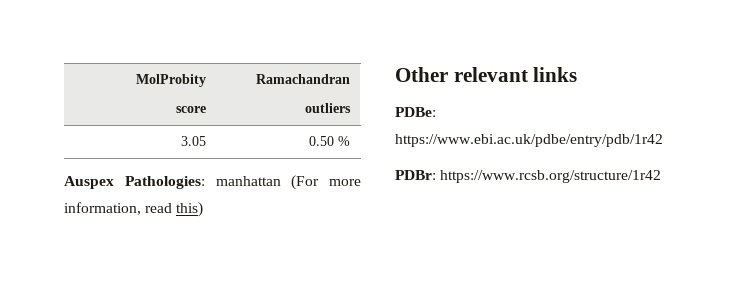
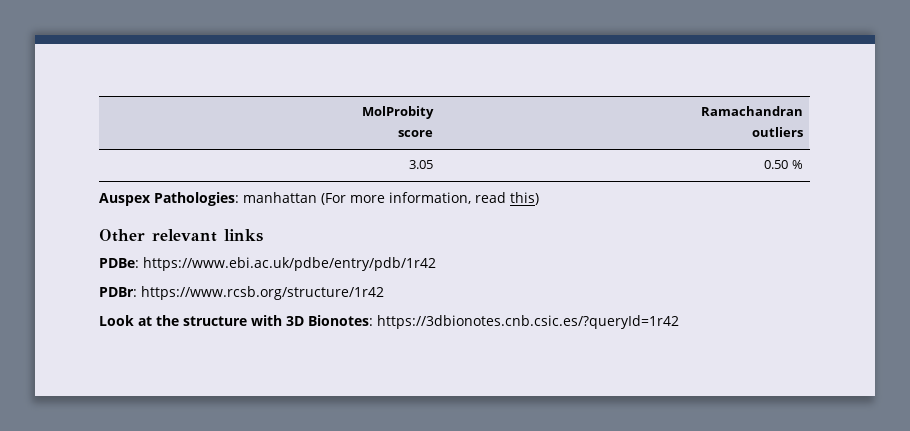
+ Look at the structure with 3D Bionotes: https://3dbionotes.cnb.csic.es/?queryId=1r42

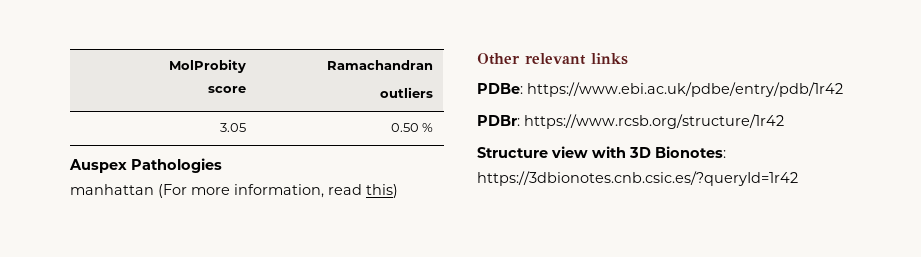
- Auspex Pathologies: manhattan (For more information, read this)
+ Auspex Pathologies
+ manhattan (For more information, read this)
- Look at the structure with 3D Bionotes: https://3dbionotes.cnb.csic.es/?queryId=1r42
+ Structure view with 3D Bionotes: https://3dbionotes.cnb.csic.es/?queryId=1r42

